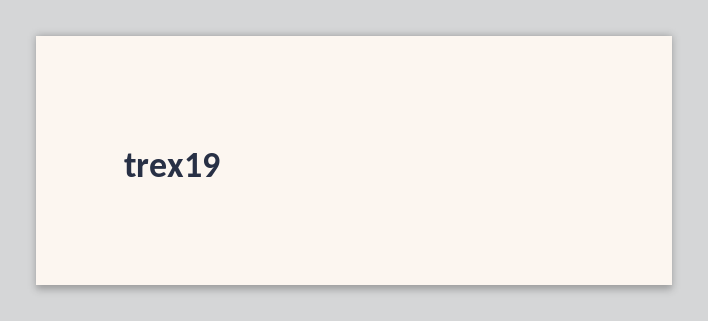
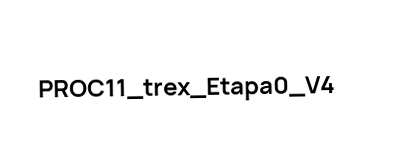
- trex19
+ PROC11_trex_Etapa0_V4

